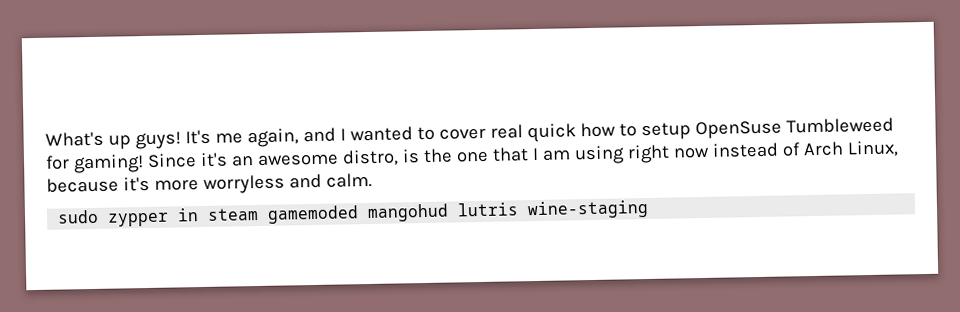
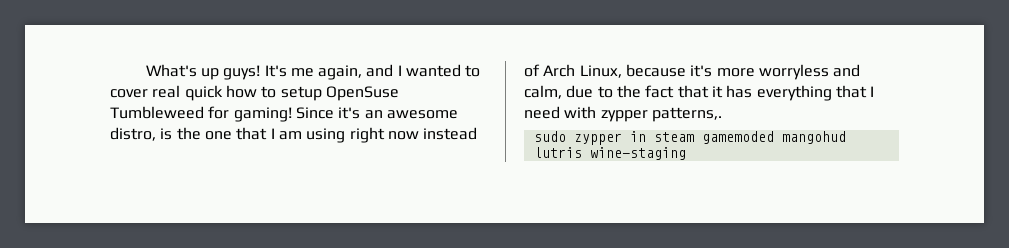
- Since it's an awesome distro, is the one that I am using right now instead of Arch Linux, because it's more worryless and calm.
+ Since it's an awesome distro, is the one that I am using right now instead of Arch Linux, because it's more worryless and calm, due to the fact that it has everything that I need with zypper patterns,.

